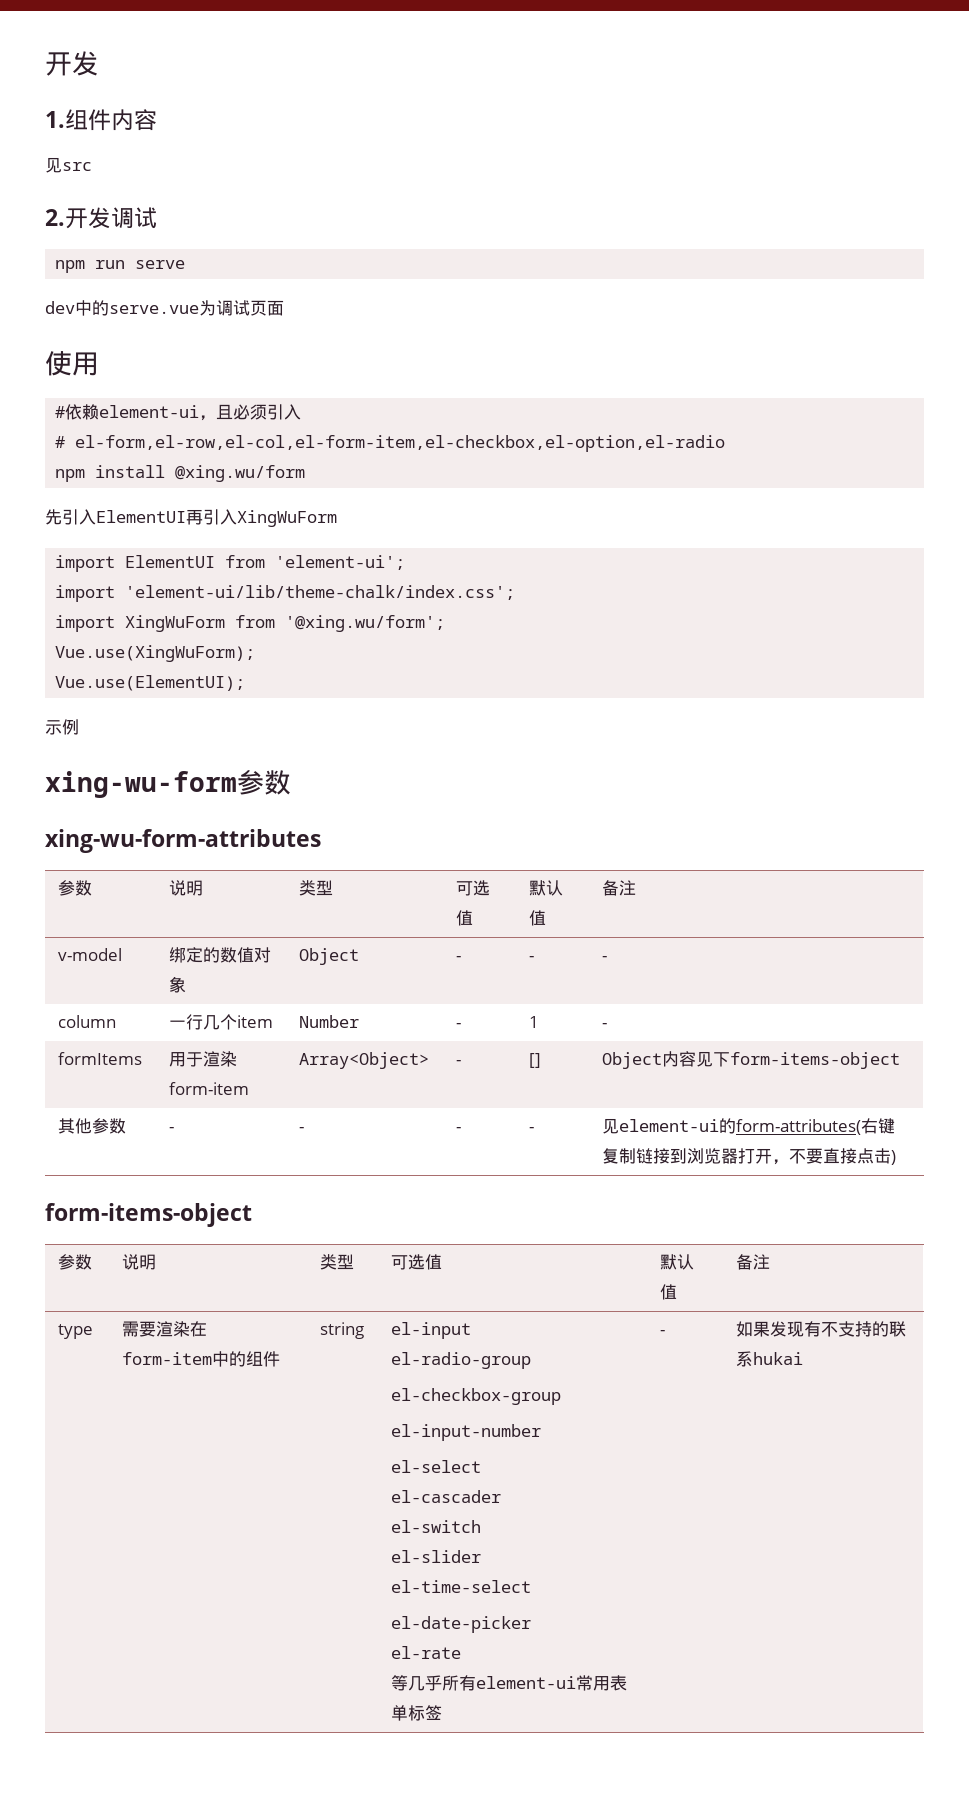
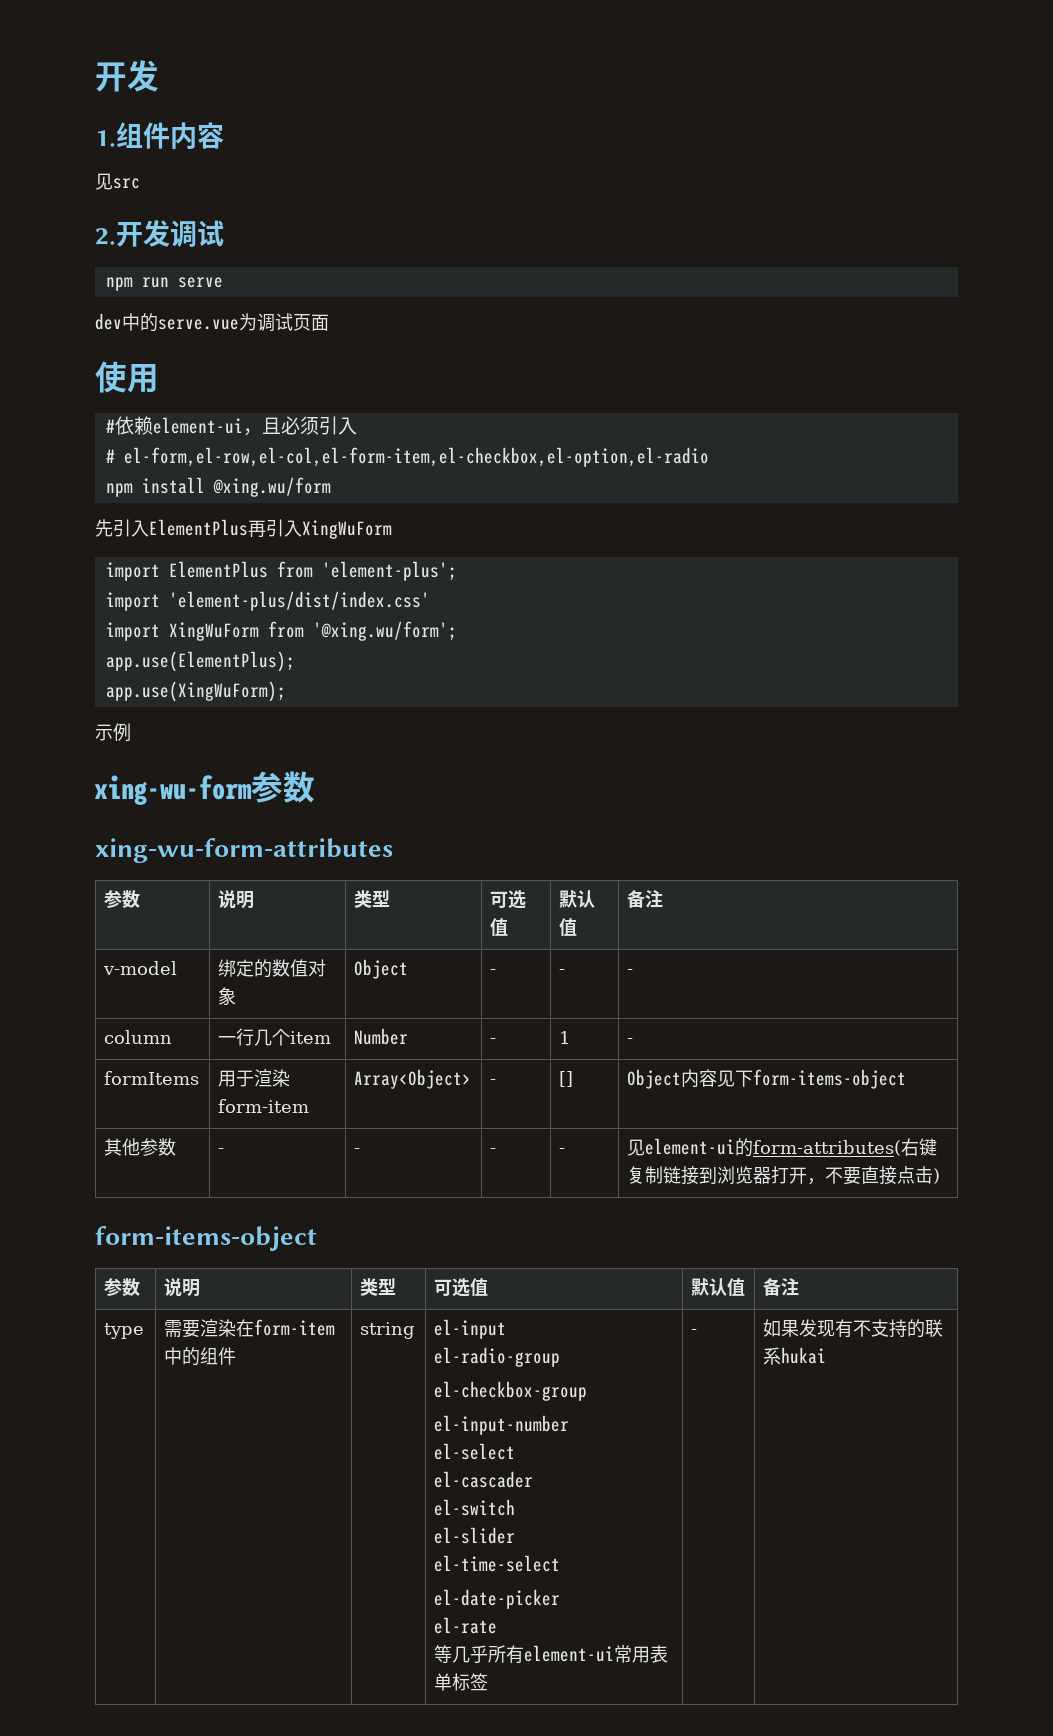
- 先引入ElementUI再引入XingWuForm
+ 先引入ElementPlus再引入XingWuForm
- import ElementUI from 'element-ui';
- import 'element-ui/lib/theme-chalk/index.css';
+ import ElementPlus from 'element-plus';
+ import 'element-plus/dist/index.css'
- Vue.use(XingWuForm);
- Vue.use(ElementUI);
+ app.use(ElementPlus);
+ app.use(XingWuForm);

